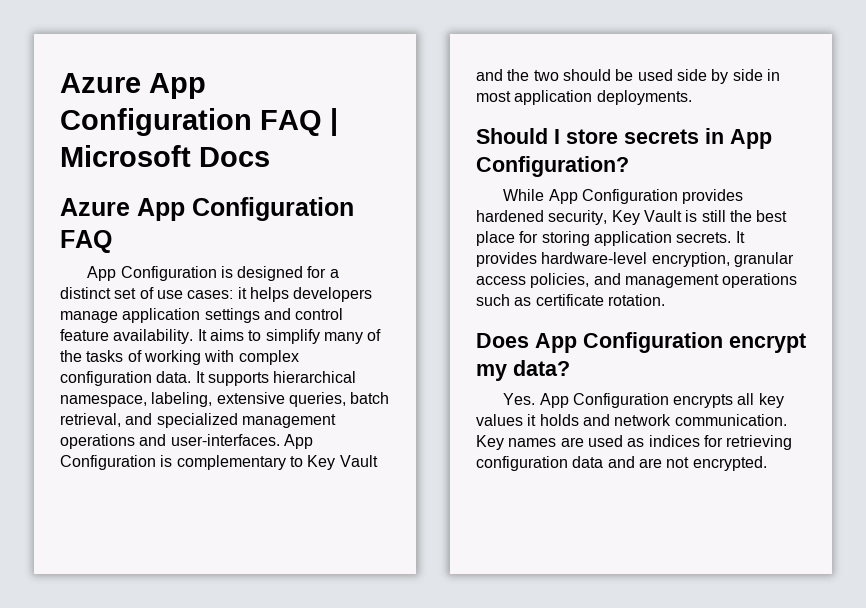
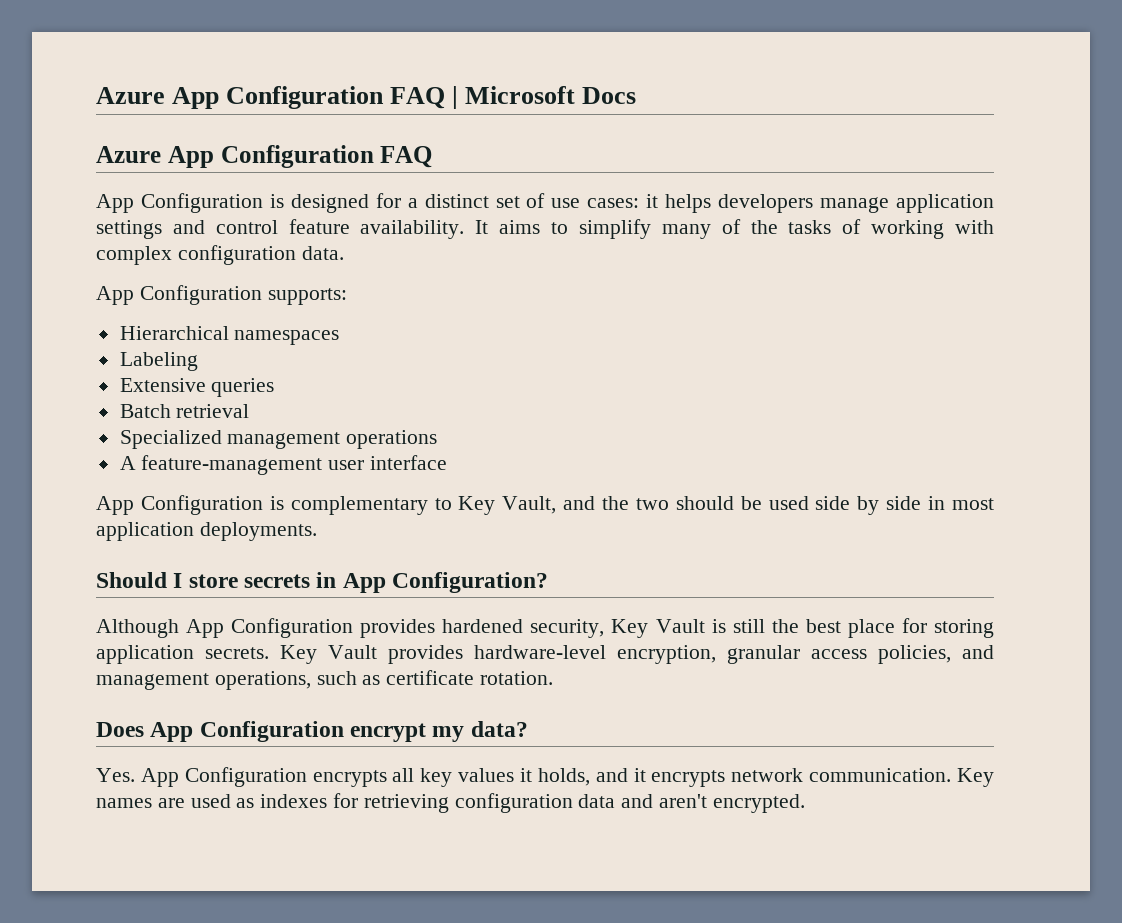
- It aims to simplify many of the tasks of working with complex configuration data. It supports hierarchical namespace, labeling, extensive queries, batch retrieval, and specialized management operations and user-interfaces. App Configuration is complementary to Key Vault and the two should be used side by side in most application deployments.
+ It aims to simplify many of the tasks of working with complex configuration data.
+ App Configuration supports:
+ Hierarchical namespaces
+ Labeling
+ Extensive queries
+ Batch retrieval
+ Specialized management operations
+ A feature-management user interface
+ App Configuration is complementary to Key Vault, and the two should be used side by side in most application deployments.
- While App Configuration provides hardened security, Key Vault is still the best place for storing application secrets.
+ Although App Configuration provides hardened security, Key Vault is still the best place for storing application secrets.
- It provides hardware-level encryption, granular access policies, and management operations such as certificate rotation.
+ Key Vault provides hardware-level encryption, granular access policies, and management operations, such as certificate rotation.
- Yes. App Configuration encrypts all key values it holds and network communication.
+ Yes. App Configuration encrypts all key values it holds, and it encrypts network communication.
- Key names are used as indices for retrieving configuration data and are not encrypted.
+ Key names are used as indexes for retrieving configuration data and aren't encrypted.

